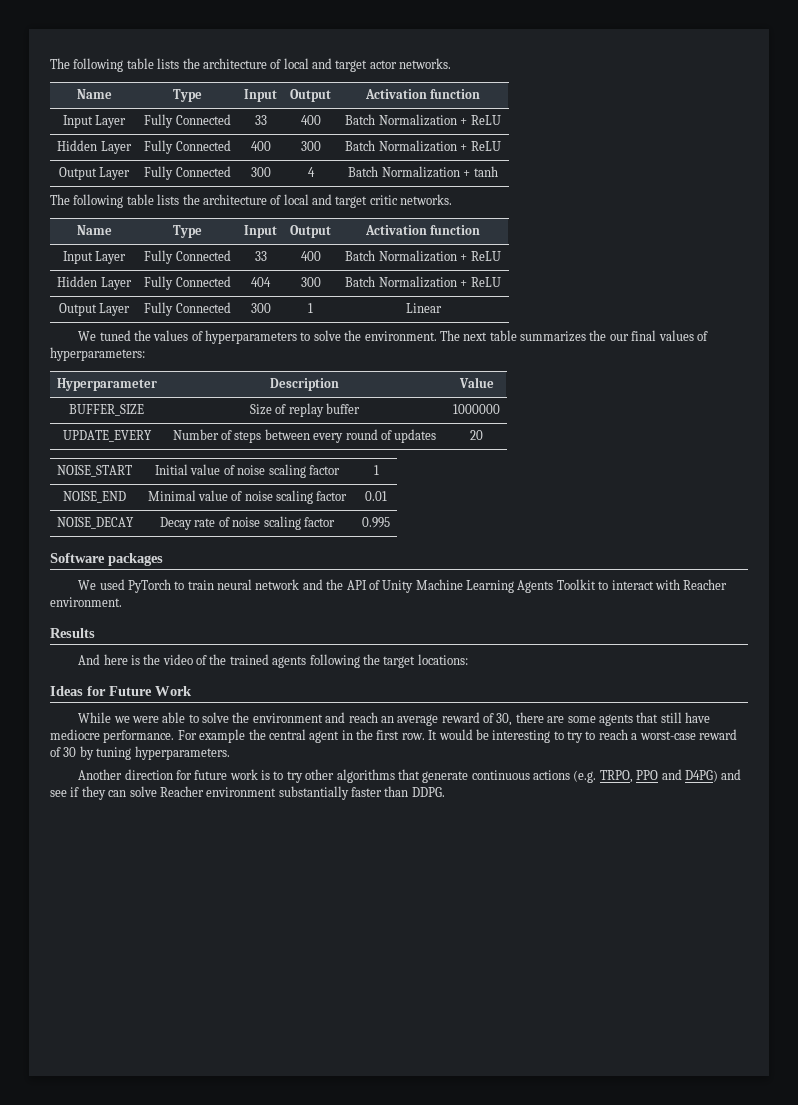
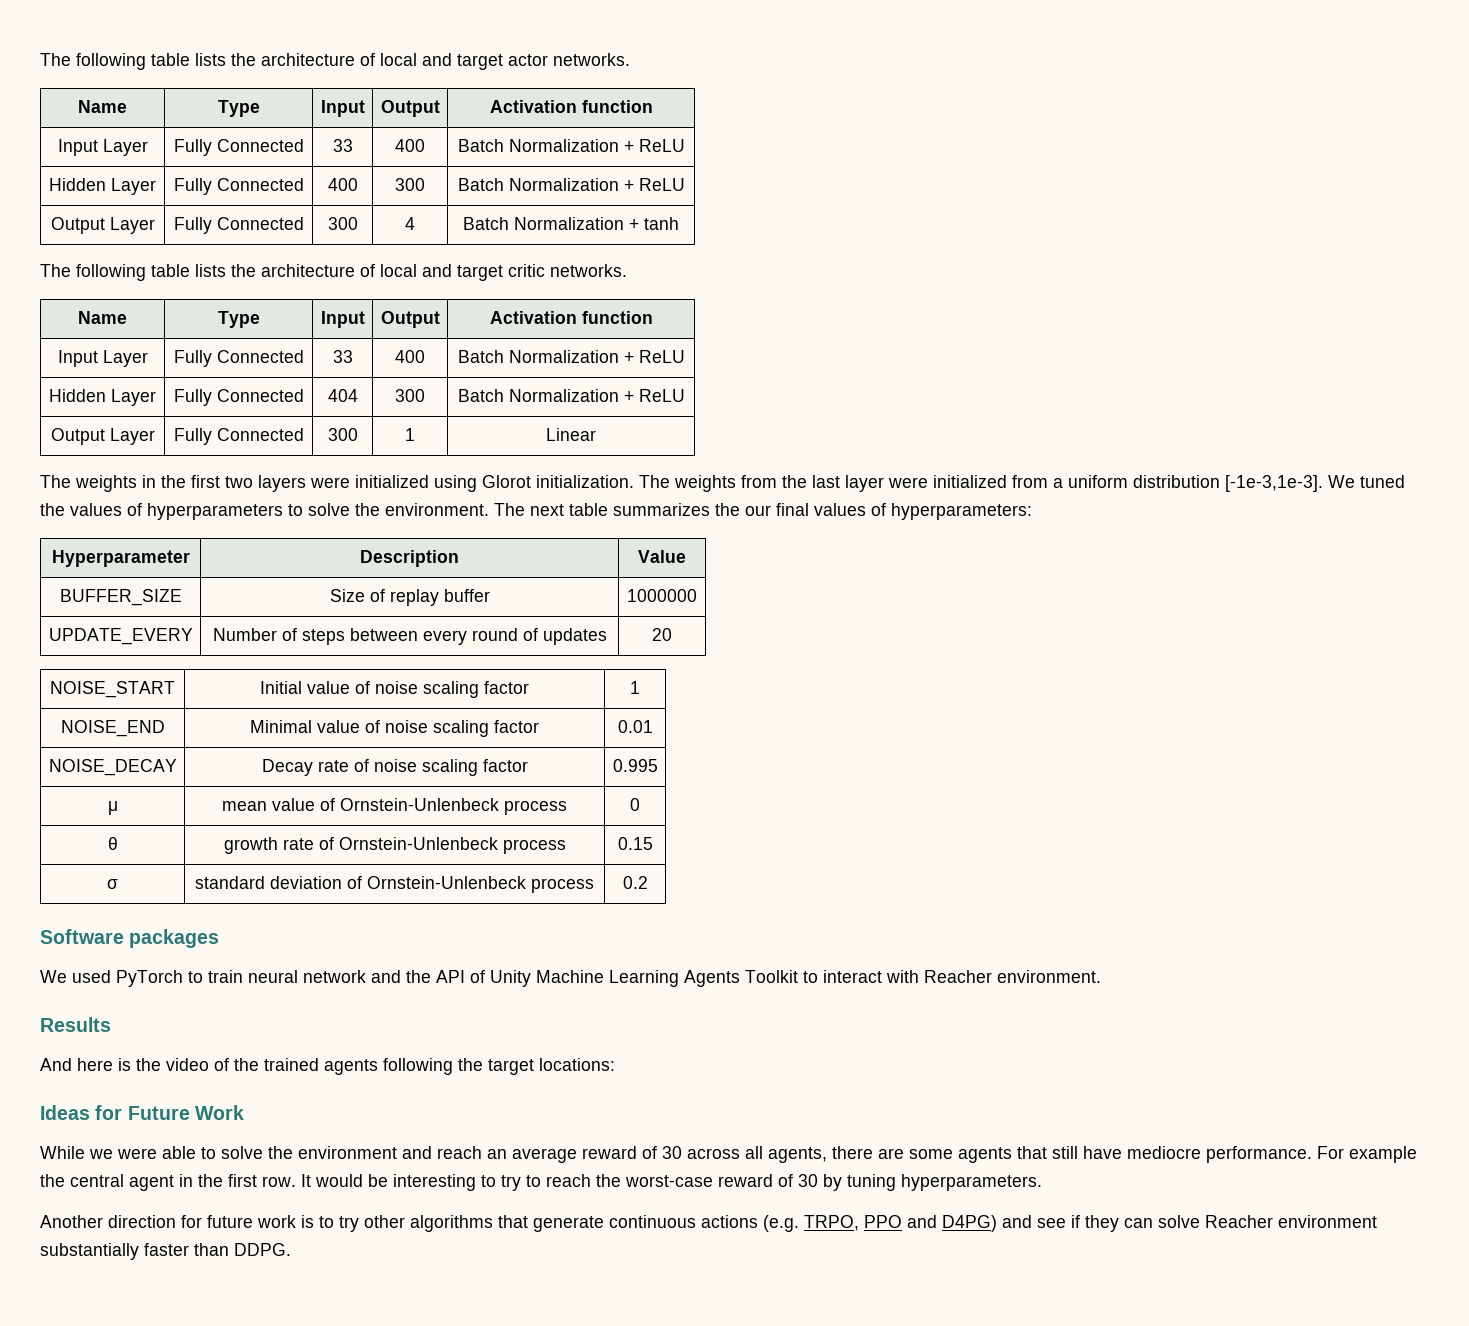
+ The weights in the first two layers were initialized using Glorot initialization. The weights from the last layer were initialized from a uniform distribution [-1e-3,1e-3].
+ μ | mean value of Ornstein-Unlenbeck process | 0
+ θ | growth rate of Ornstein-Unlenbeck process | 0.15
+ σ | standard deviation of Ornstein-Unlenbeck process | 0.2
- While we were able to solve the environment and reach an average reward of 30, there are some agents that still have mediocre performance.
+ While we were able to solve the environment and reach an average reward of 30 across all agents, there are some agents that still have mediocre performance.
- It would be interesting to try to reach a worst-case reward of 30 by tuning hyperparameters.
+ It would be interesting to try to reach the worst-case reward of 30 by tuning hyperparameters.

